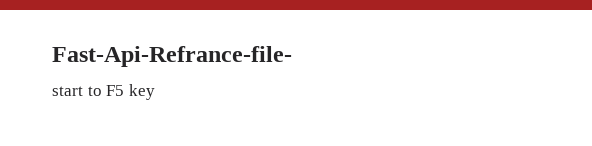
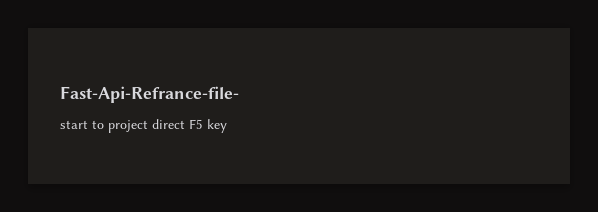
- start to F5 key
+ start to project direct F5 key

